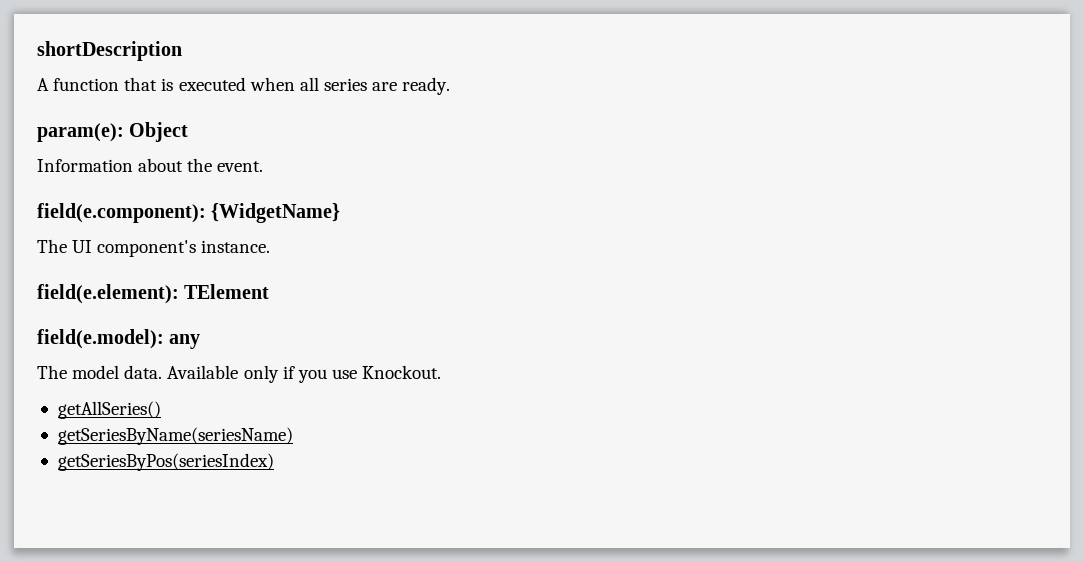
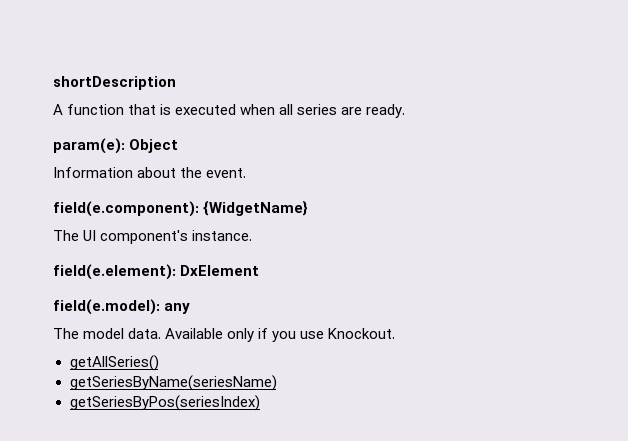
- field(e.element): TElement
+ field(e.element): DxElement

